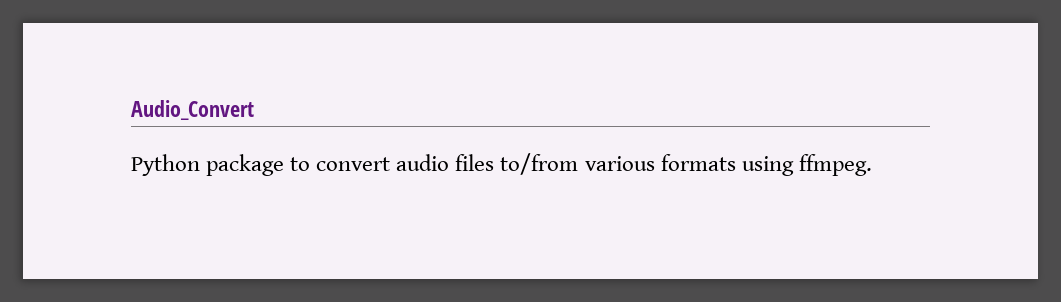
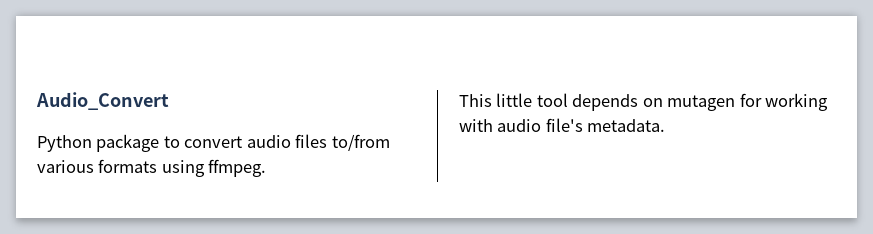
+ This little tool depends on mutagen for working with audio file's metadata.

